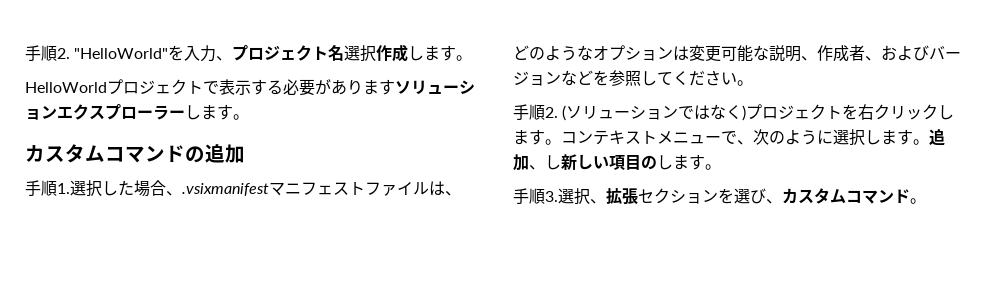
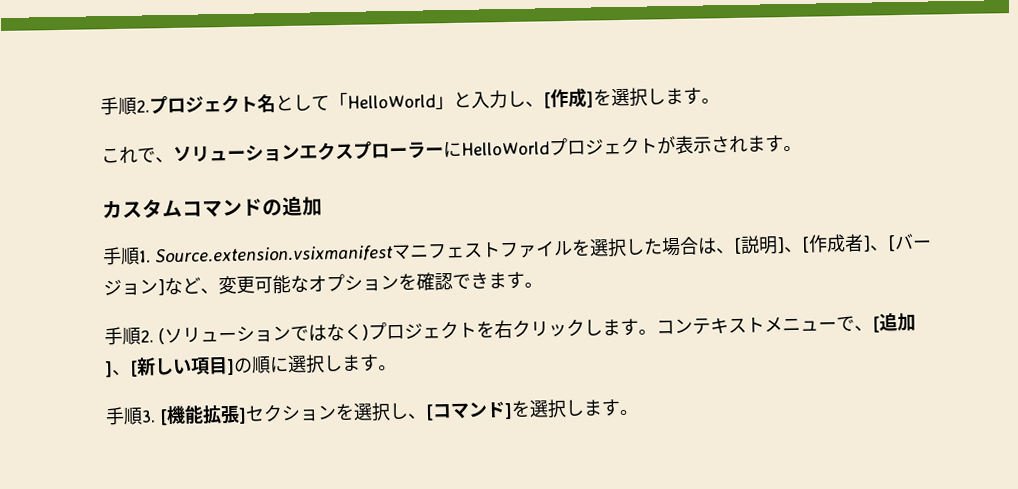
- 手順2. "HelloWorld"を入力、プロジェクト名選択作成します。
- HelloWorldプロジェクトで表示する必要がありますソリューションエクスプローラーします。
+ 手順2.プロジェクト名として「HelloWorld」と入力し、[作成]を選択します。
+ これで、ソリューションエクスプローラーにHelloWorldプロジェクトが表示されます。
- 手順1.選択した場合、.vsixmanifestマニフェストファイルは、どのようなオプションは変更可能な説明、作成者、およびバージョンなどを参照してください。
+ 手順1. Source.extension.vsixmanifestマニフェストファイルを選択した場合は、[説明]、[作成者]、[バージョン]など、変更可能なオプションを確認できます。
- コンテキストメニューで、次のように選択します。追加、し新しい項目のします。
- 手順3.選択、拡張セクションを選び、カスタムコマンド。
+ コンテキストメニューで、[追加]、[新しい項目]の順に選択します。
+ 手順3. [機能拡張]セクションを選択し、[コマンド]を選択します。

